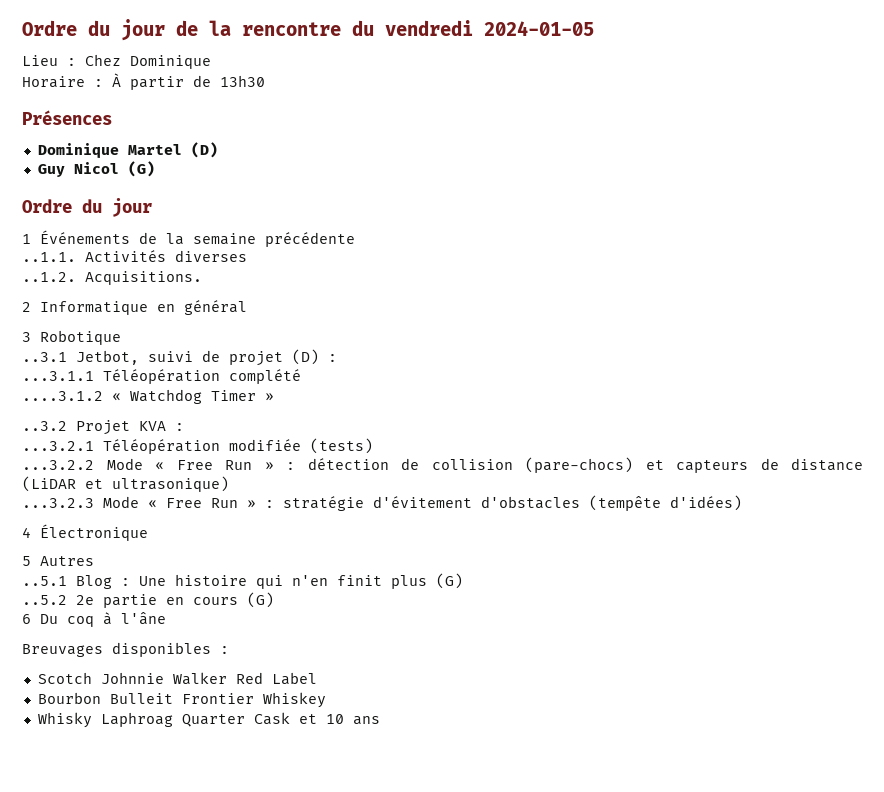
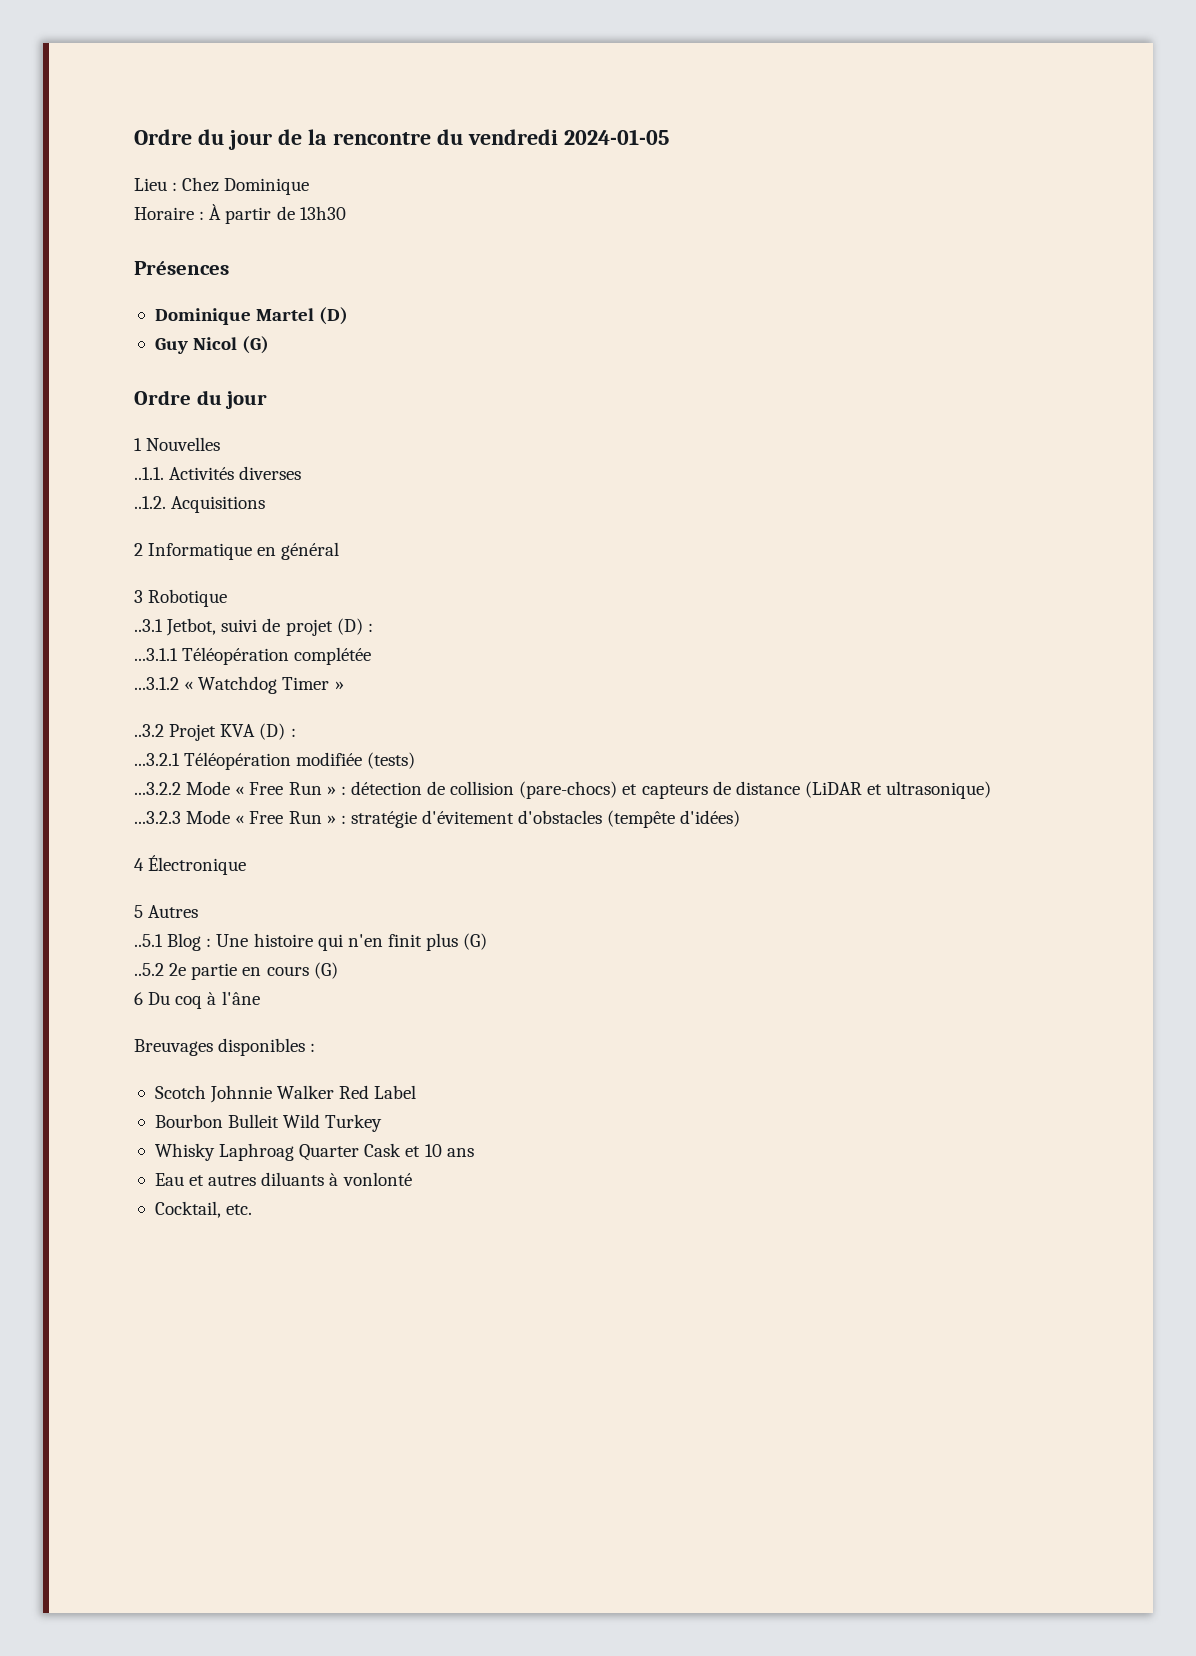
- 1 Événements de la semaine précédente
+ 1 Nouvelles
- ..1.2. Acquisitions.
+ ..1.2. Acquisitions
- ...3.1.1 Téléopération complété
- ....3.1.2 « Watchdog Timer »
+ ...3.1.1 Téléopération complétée
+ ...3.1.2 « Watchdog Timer »
- ..3.2 Projet KVA :
+ ..3.2 Projet KVA (D) :
- Bourbon Bulleit Frontier Whiskey
+ Bourbon Bulleit Wild Turkey
+ Eau et autres diluants à vonlonté
+ Cocktail, etc.

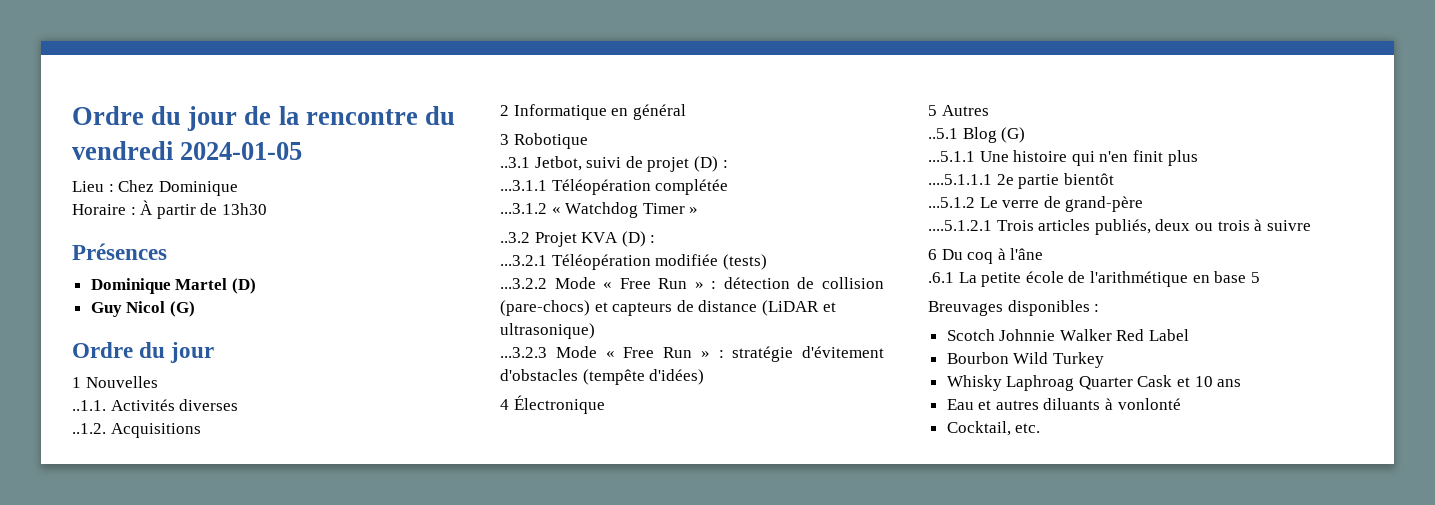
- ..5.1 Blog : Une histoire qui n'en finit plus (G)
- ..5.2 2e partie en cours (G)
+ ..5.1 Blog (G)
+ ...5.1.1 Une histoire qui n'en finit plus
+ ....5.1.1.1 2e partie bientôt
+ ...5.1.2 Le verre de grand-père
+ ....5.1.2.1 Trois articles publiés, deux ou trois à suivre
+ .6.1 La petite école de l'arithmétique en base 5
- Bourbon Bulleit Wild Turkey
+ Bourbon Wild Turkey

